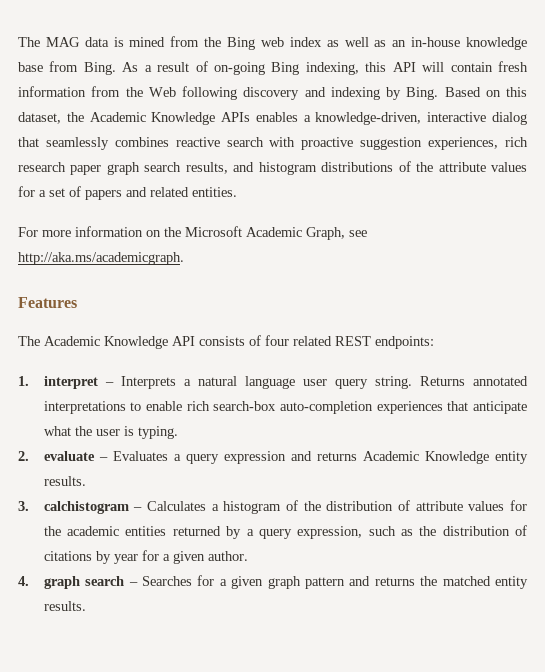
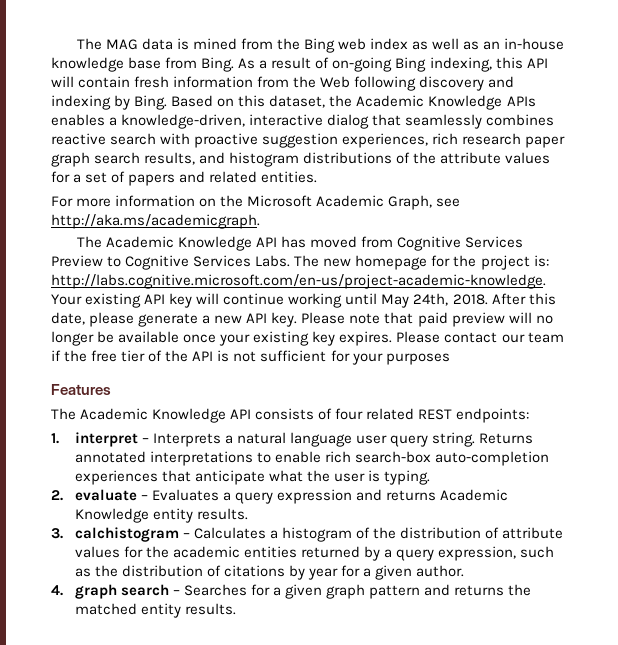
+ The Academic Knowledge API has moved from Cognitive Services Preview to Cognitive Services Labs. The new homepage for the project is: http://labs.cognitive.microsoft.com/en-us/project-academic-knowledge. Your existing API key will continue working until May 24th, 2018. After this date, please generate a new API key. Please note that paid preview will no longer be available once your existing key expires. Please contact our team if the free tier of the API is not sufficient for your purposes

